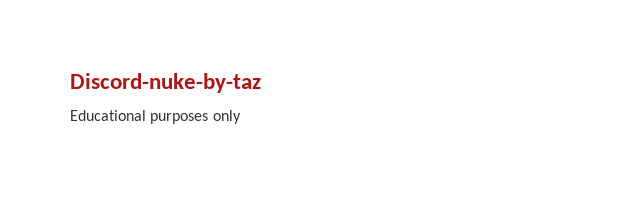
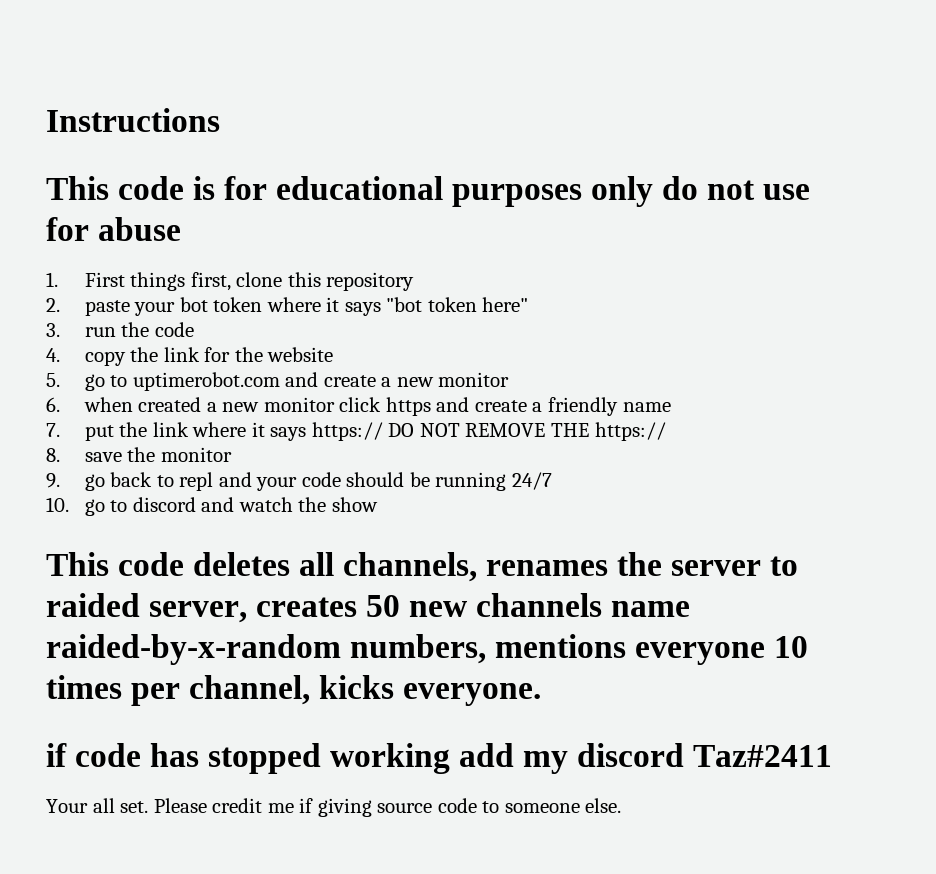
- Discord-nuke-by-taz
- Educational purposes only
+ Instructions
+ This code is for educational purposes only do not use for abuse
+ 1. First things first, clone this repository
+ 2. paste your bot token where it says "bot token here"
+ 3. run the code
+ 4. copy the link for the website
+ 5. go to uptimerobot.com and create a new monitor
+ 6. when created a new monitor click https and create a friendly name
+ 7. put the link where it says https:// DO NOT REMOVE THE https://
+ 8. save the monitor
+ 9. go back to repl and your code should be running 24/7
+ 10. go to discord and watch the show
+ This code deletes all channels, renames the server to raided server, creates 50 new channels name raided-by-x-random numbers, mentions everyone 10 times per channel, kicks everyone.
+ if code has stopped working add my discord Taz#2411
+ Your all set. Please credit me if giving source code to someone else.

